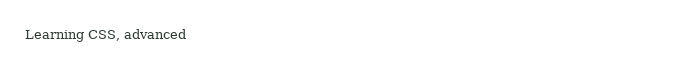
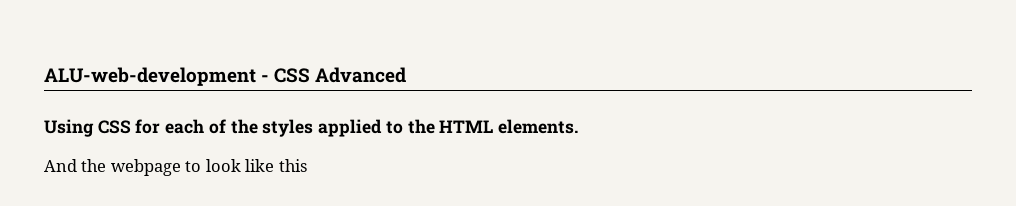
- Learning CSS, advanced
+ ALU-web-development - CSS Advanced
+ Using CSS for each of the styles applied to the HTML elements.
+ And the webpage to look like this

